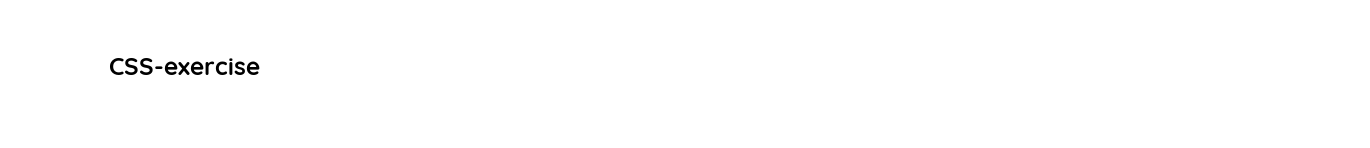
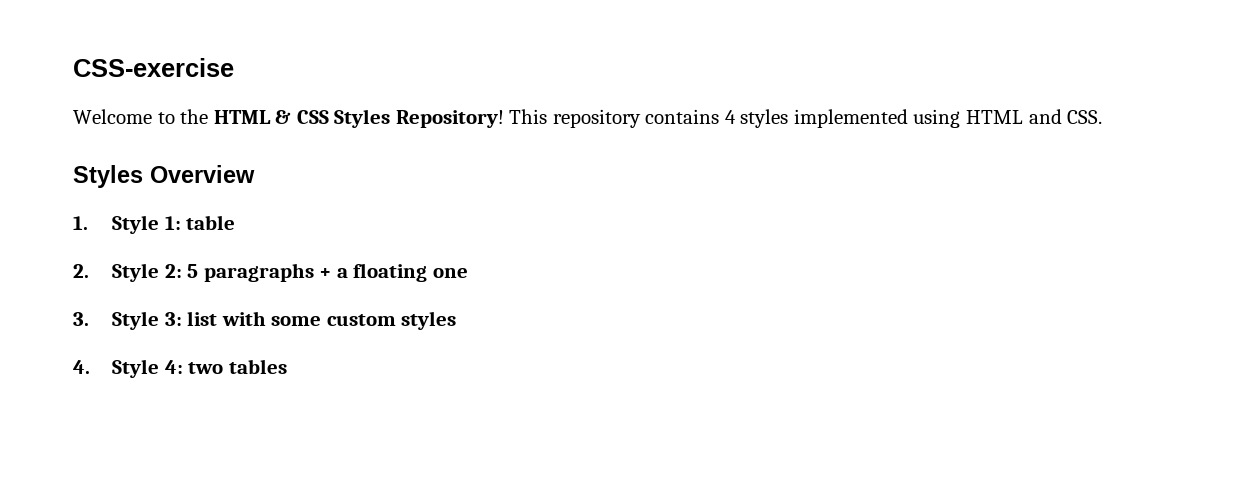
+ Welcome to the HTML & CSS Styles Repository! This repository contains 4 styles implemented using HTML and CSS.
+ Styles Overview
+ 1. Style 1: table
+ 2. Style 2: 5 paragraphs + a floating one
+ 3. Style 3: list with some custom styles
+ 4. Style 4: two tables

